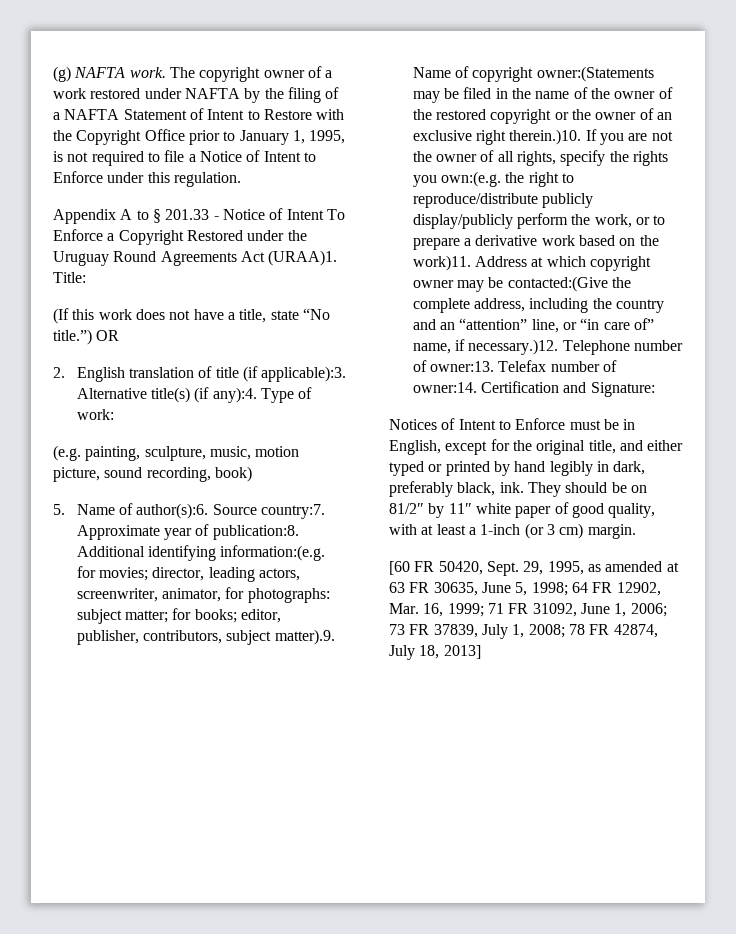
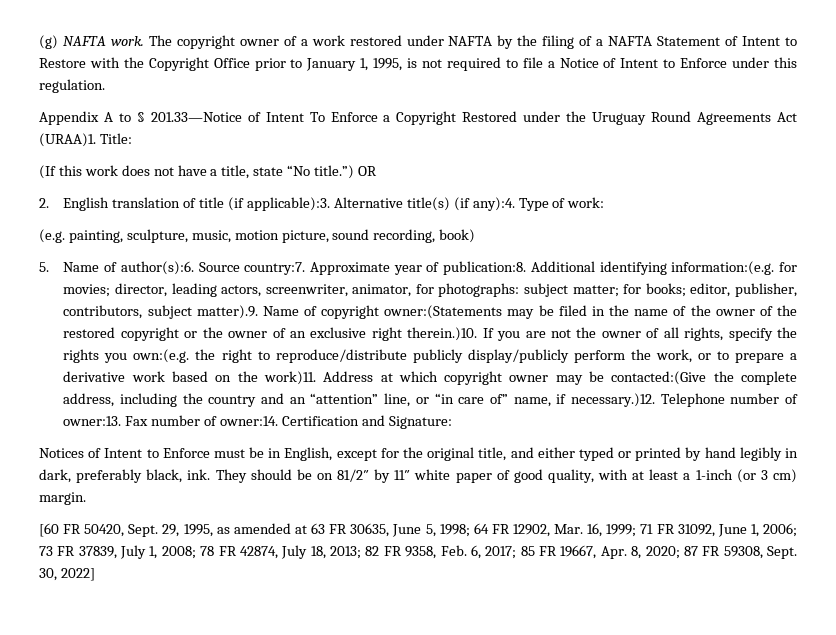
- Appendix A to § 201.33 - Notice of Intent To Enforce a Copyright Restored under the Uruguay Round Agreements Act (URAA)1.
+ Appendix A to § 201.33—Notice of Intent To Enforce a Copyright Restored under the Uruguay Round Agreements Act (URAA)1.
- Telefax number of owner:14.
+ Fax number of owner:14.
- 29, 1995, as amended at 63 FR 30635, June 5, 1998; 64 FR 12902, Mar. 16, 1999; 71 FR 31092, June 1, 2006; 73 FR 37839, July 1, 2008; 78 FR 42874, July 18, 2013]
+ 29, 1995, as amended at 63 FR 30635, June 5, 1998; 64 FR 12902, Mar. 16, 1999; 71 FR 31092, June 1, 2006; 73 FR 37839, July 1, 2008; 78 FR 42874, July 18, 2013; 82 FR 9358, Feb. 6, 2017; 85 FR 19667, Apr. 8, 2020; 87 FR 59308, Sept. 30, 2022]

